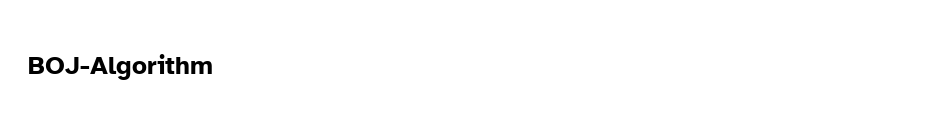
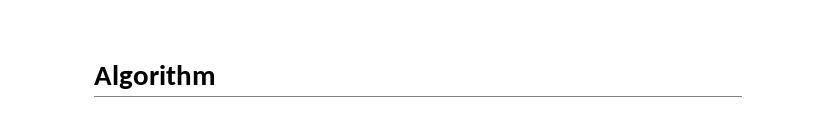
- BOJ-Algorithm
+ Algorithm

